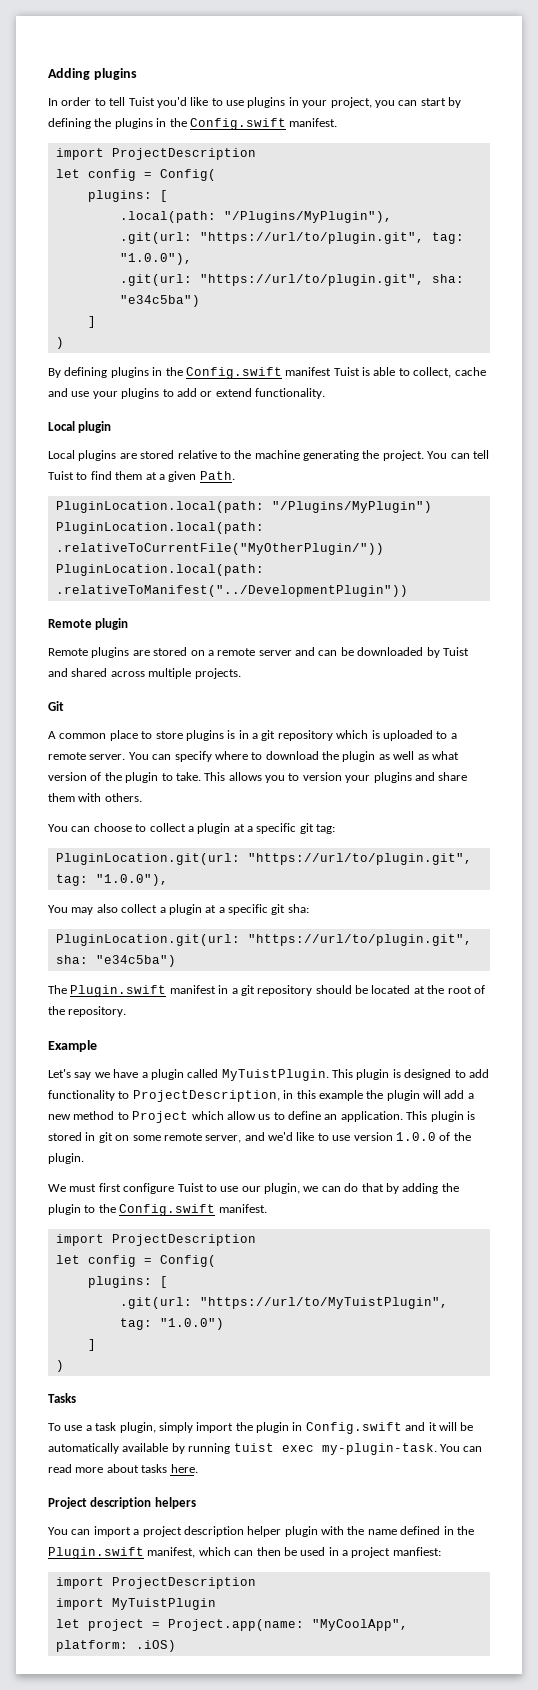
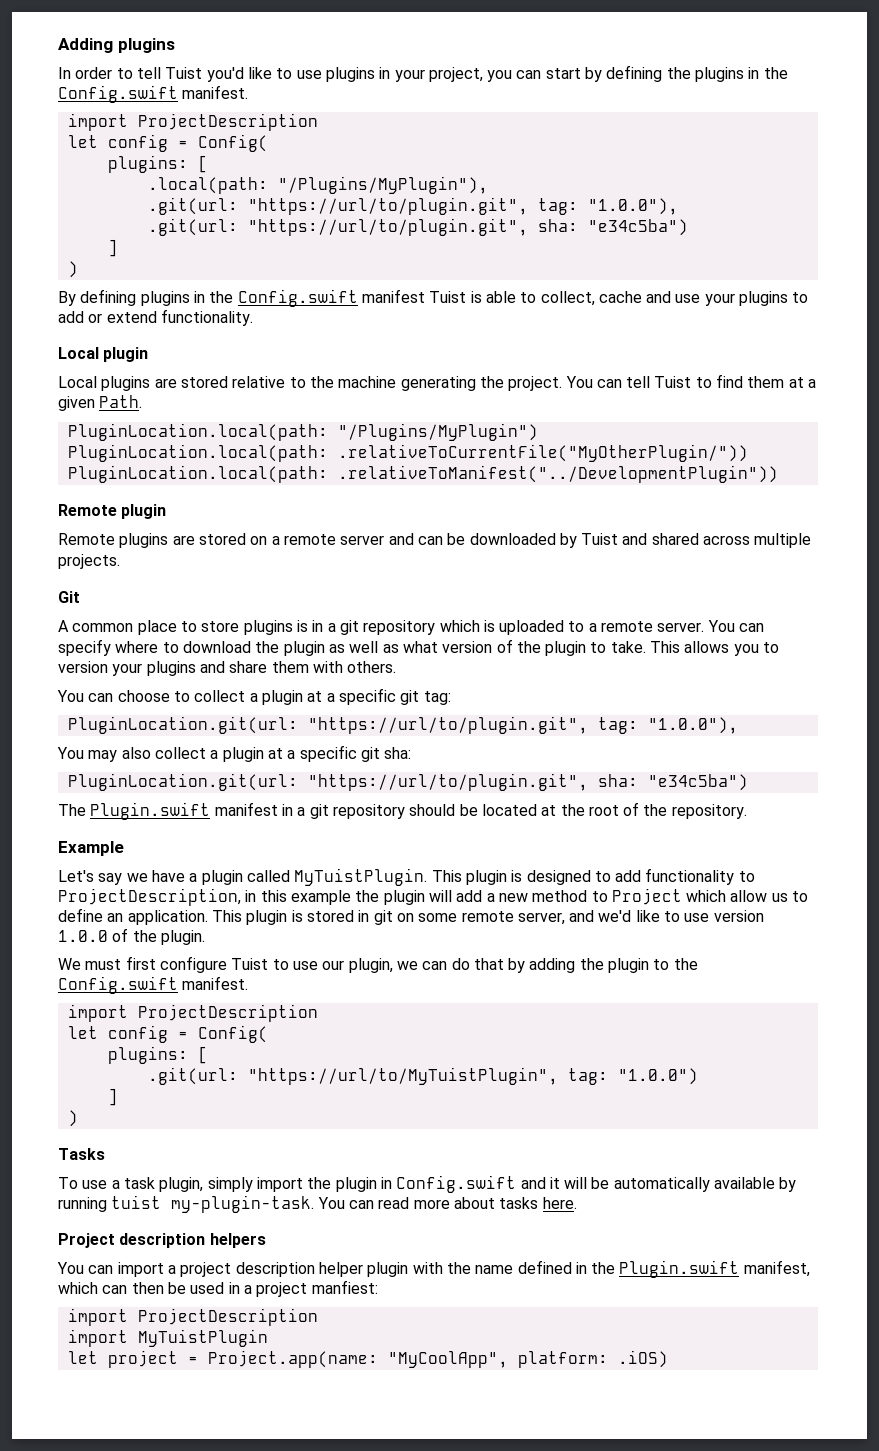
- To use a task plugin, simply import the plugin in Config.swift and it will be automatically available by running tuist exec my-plugin-task.
+ To use a task plugin, simply import the plugin in Config.swift and it will be automatically available by running tuist my-plugin-task.

